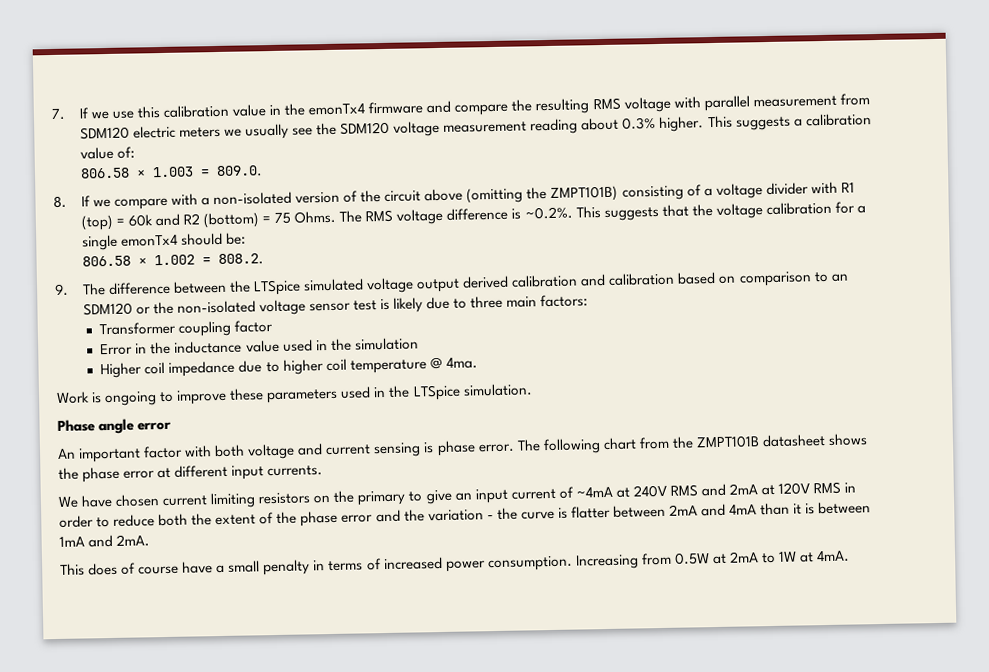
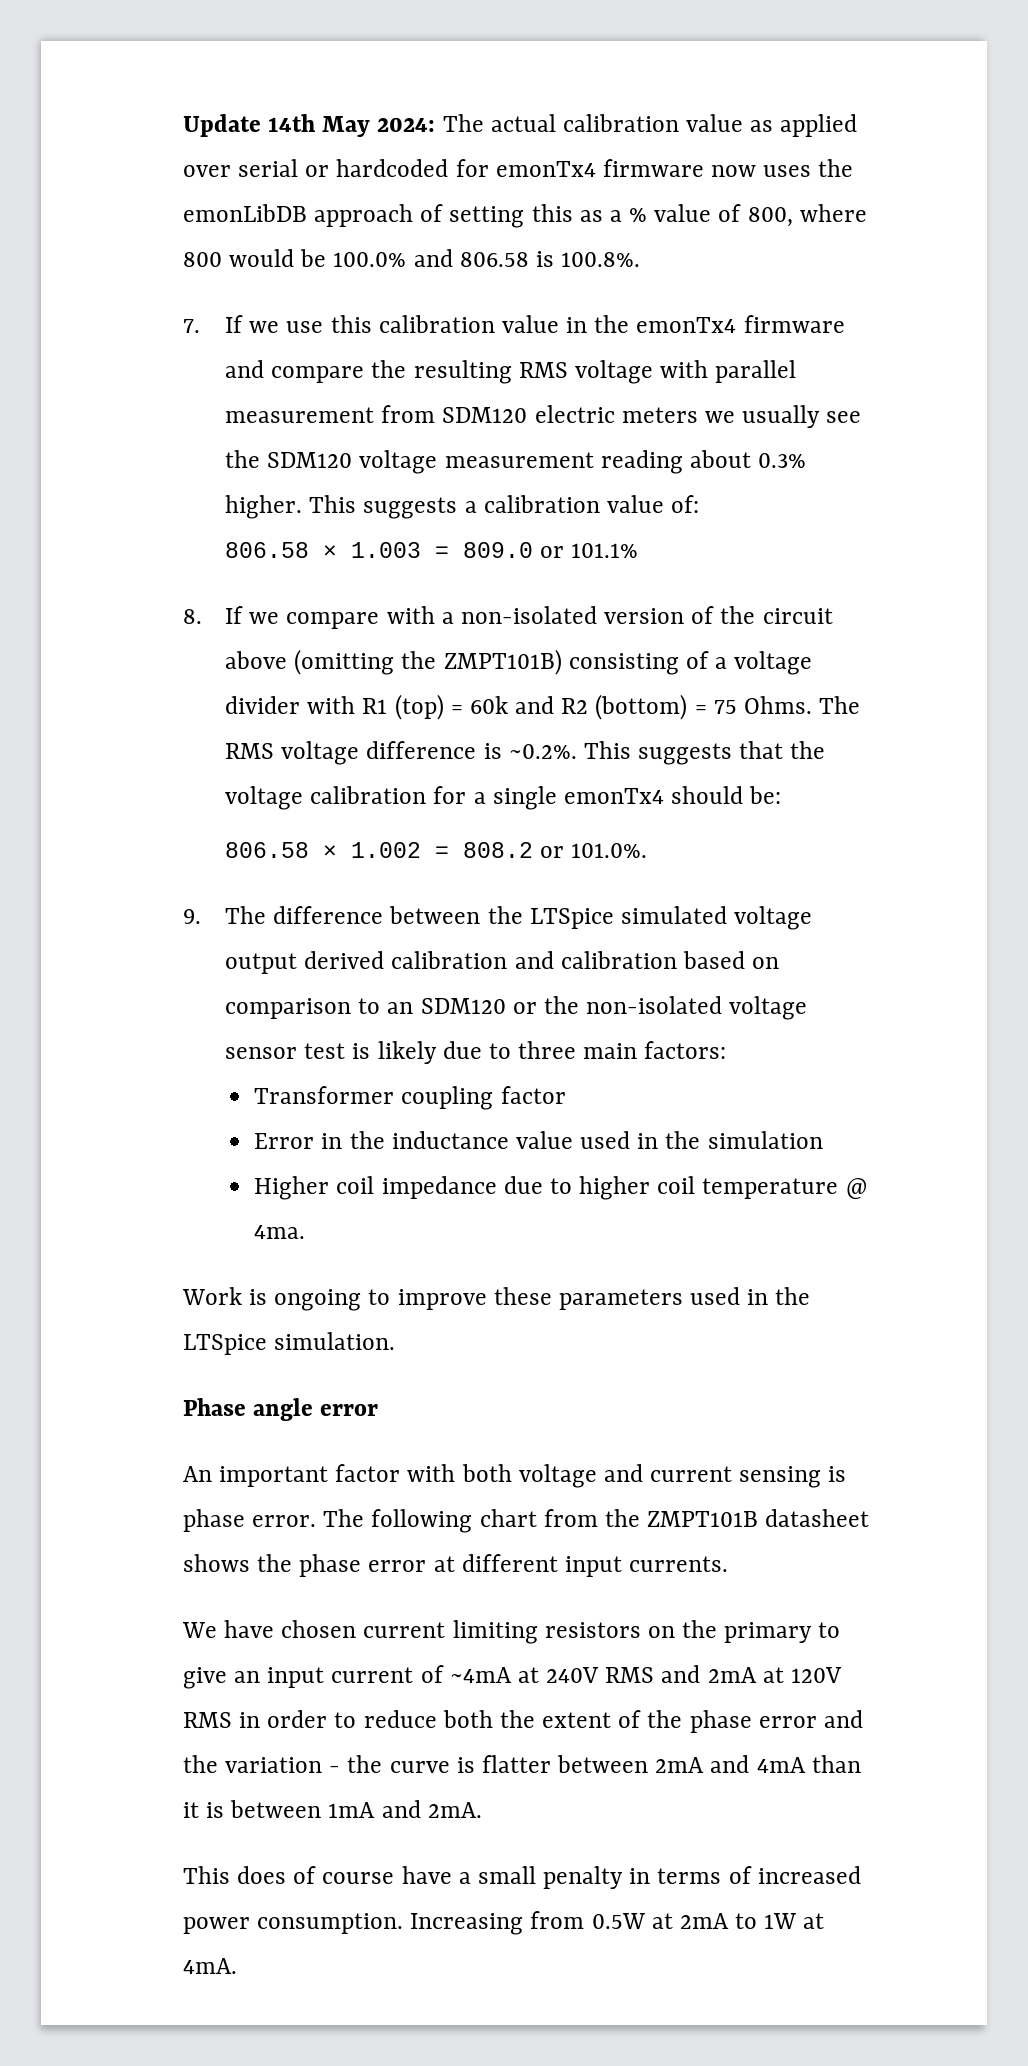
+ Update 14th May 2024: The actual calibration value as applied over serial or hardcoded for emonTx4 firmware now uses the emonLibDB approach of setting this as a % value of 800, where 800 would be 100.0% and 806.58 is 100.8%.
- 806.58 × 1.003 = 809.0.
+ 806.58 × 1.003 = 809.0 or 101.1%
- 806.58 × 1.002 = 808.2.
+ 806.58 × 1.002 = 808.2 or 101.0%.

